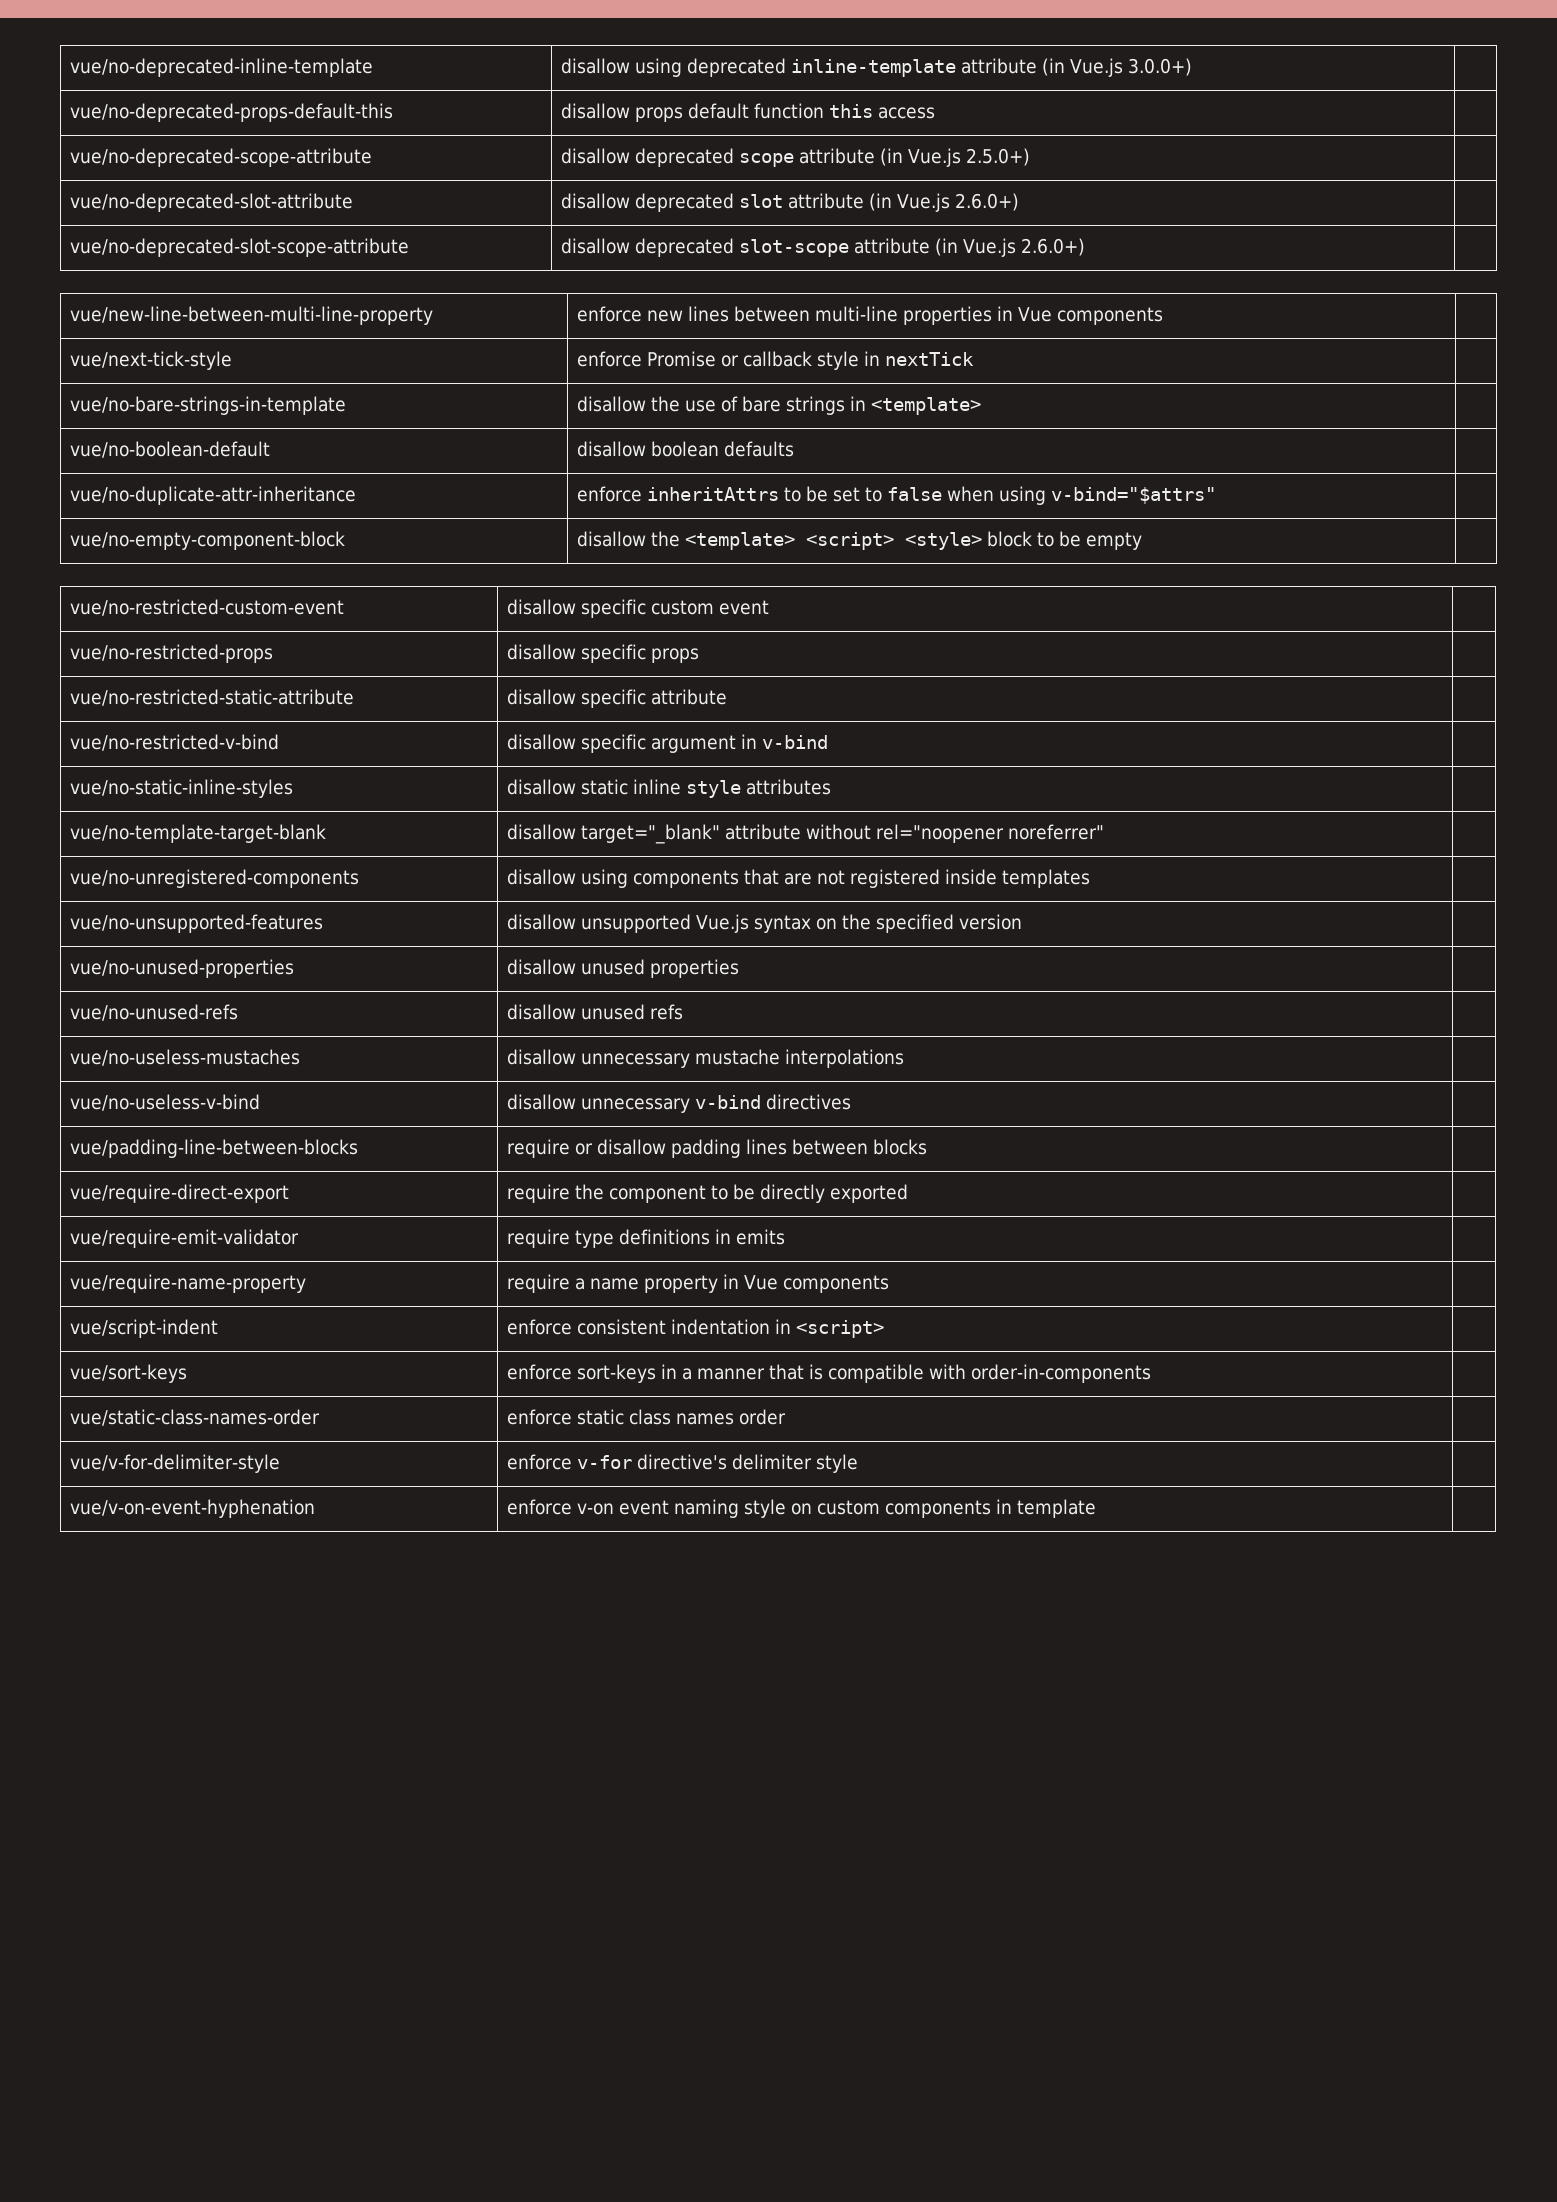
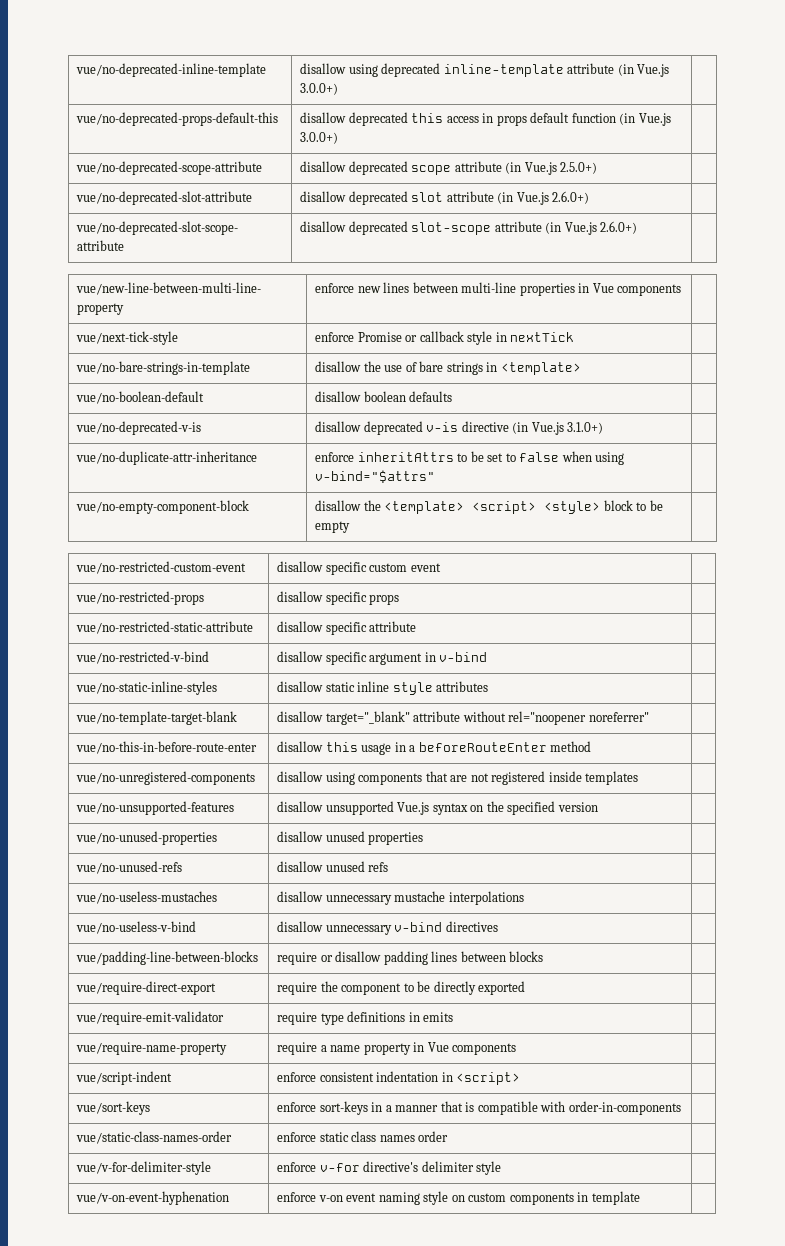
- vue/no-deprecated-props-default-this | disallow props default function this access |
+ vue/no-deprecated-props-default-this | disallow deprecated this access in props default function (in Vue.js 3.0.0+) |
+ vue/no-deprecated-v-is | disallow deprecated v-is directive (in Vue.js 3.1.0+) |
+ vue/no-this-in-before-route-enter | disallow this usage in a beforeRouteEnter method |

